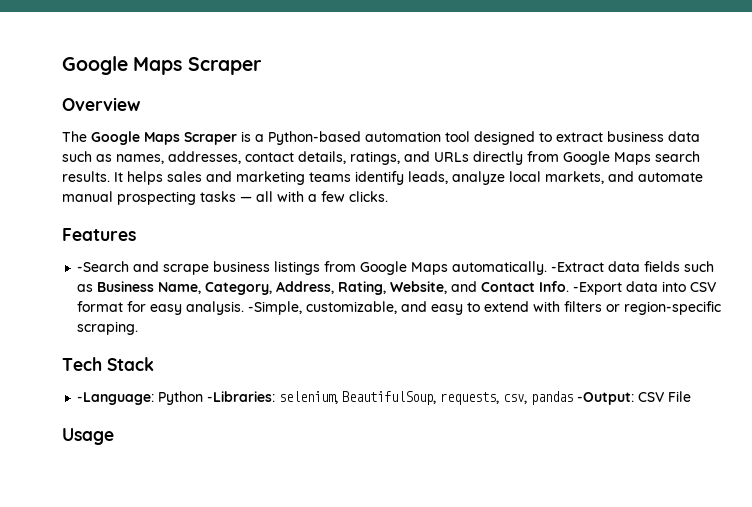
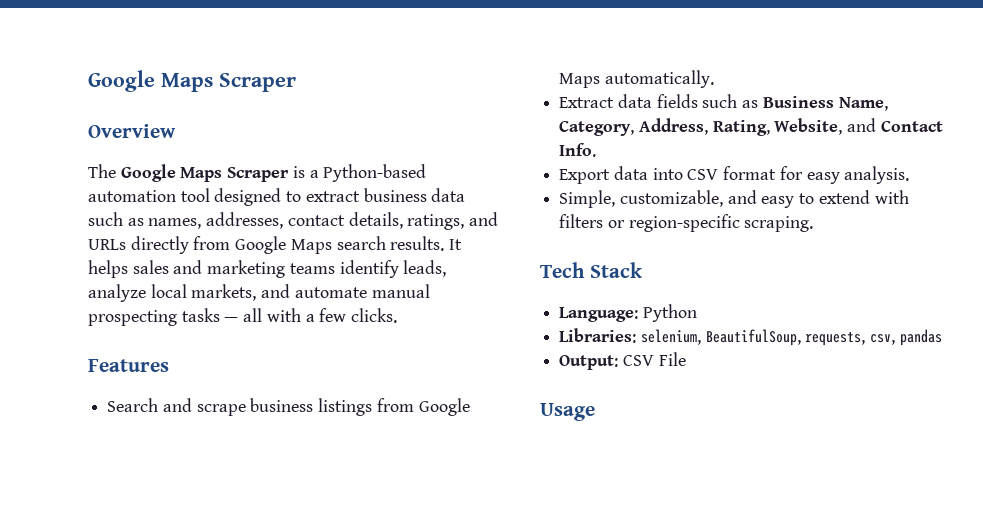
- -Search and scrape business listings from Google Maps automatically. -Extract data fields such as Business Name, Category, Address, Rating, Website, and Contact Info. -Export data into CSV format for easy analysis. -Simple, customizable, and easy to extend with filters or region-specific scraping.
+ Search and scrape business listings from Google Maps automatically.
+ Extract data fields such as Business Name, Category, Address, Rating, Website, and Contact Info.
+ Export data into CSV format for easy analysis.
+ Simple, customizable, and easy to extend with filters or region-specific scraping.
- -Language: Python -Libraries: selenium, BeautifulSoup, requests, csv, pandas -Output: CSV File
+ Language: Python
+ Libraries: selenium, BeautifulSoup, requests, csv, pandas
+ Output: CSV File

